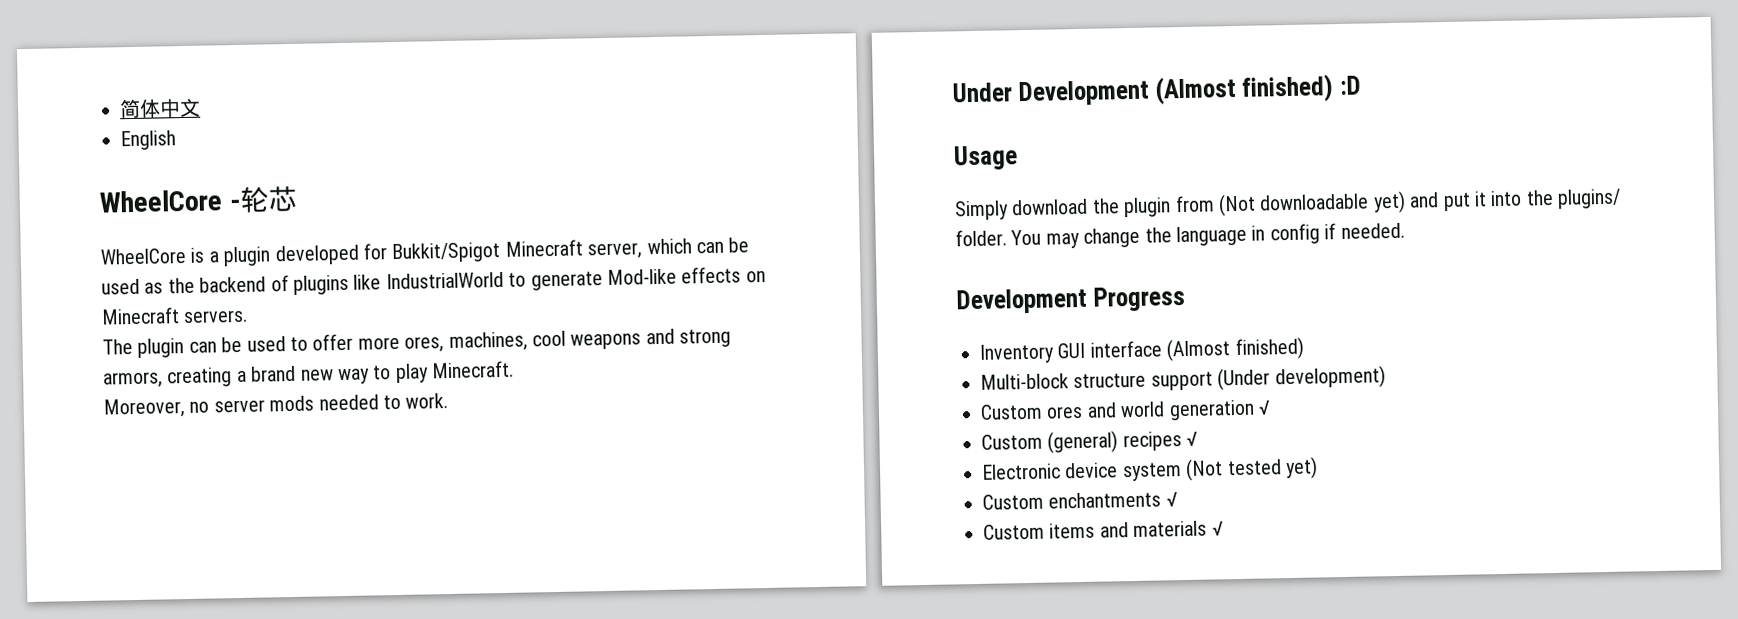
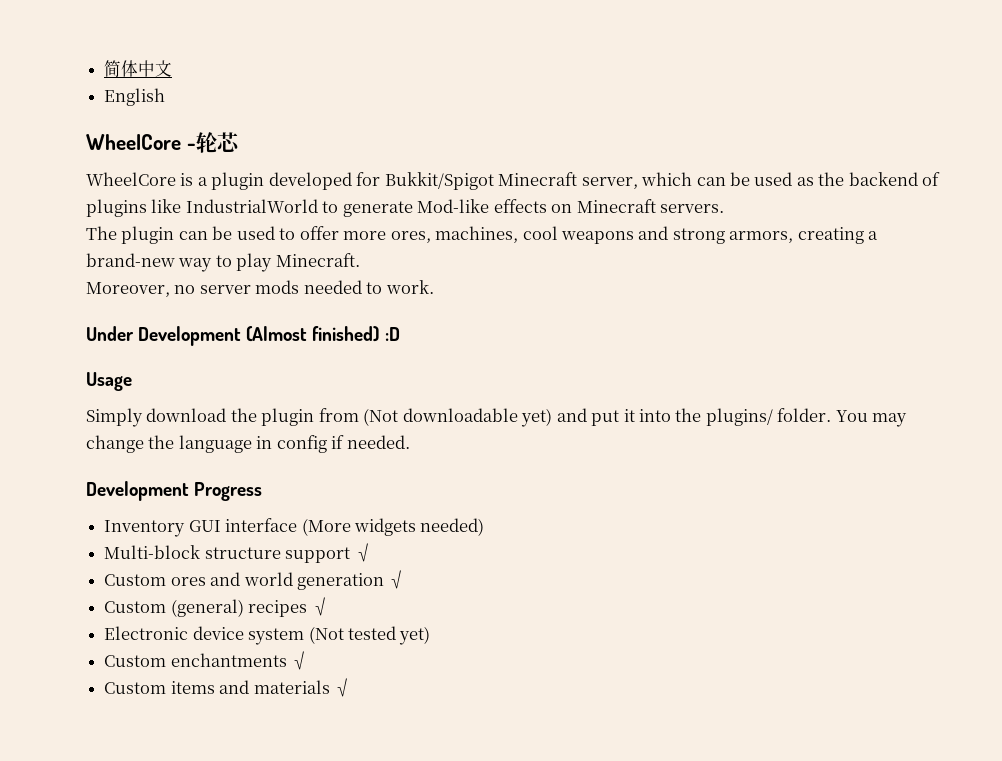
- The plugin can be used to offer more ores, machines, cool weapons and strong armors, creating a brand new way to play Minecraft.
+ The plugin can be used to offer more ores, machines, cool weapons and strong armors, creating a brand-new way to play Minecraft.
- Inventory GUI interface (Almost finished)
+ Inventory GUI interface (More widgets needed)
- Multi-block structure support (Under development)
+ Multi-block structure support √

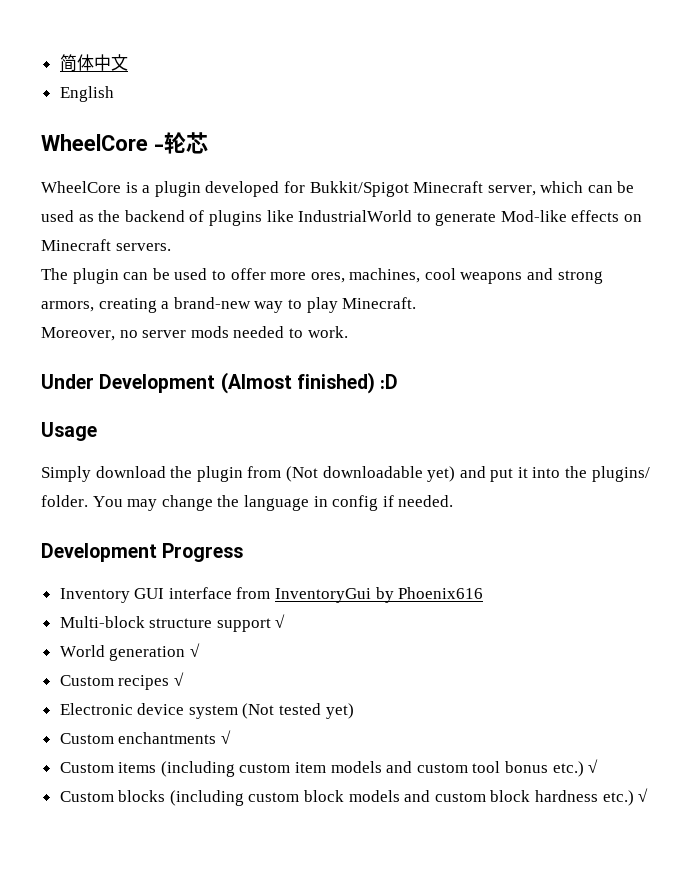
- Inventory GUI interface (More widgets needed)
+ Inventory GUI interface from InventoryGui by Phoenix616
- Custom ores and world generation √
+ World generation √
- Custom (general) recipes √
+ Custom recipes √
- Custom items and materials √
+ Custom items (including custom item models and custom tool bonus etc.) √
+ Custom blocks (including custom block models and custom block hardness etc.) √

